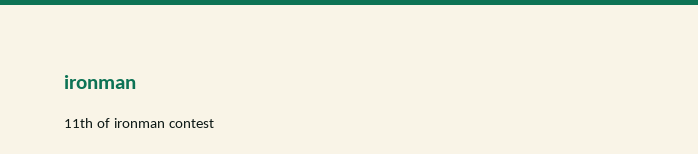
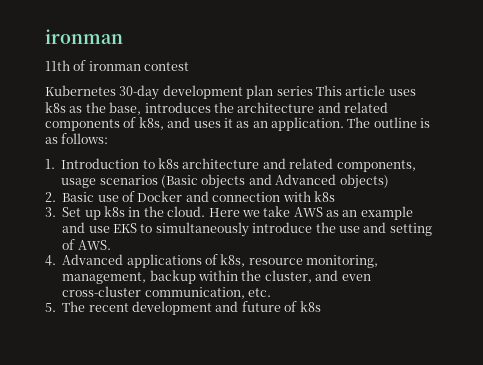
+ Kubernetes 30-day development plan series This article uses k8s as the base, introduces the architecture and related components of k8s, and uses it as an application. The outline is as follows:
+ 1. Introduction to k8s architecture and related components, usage scenarios (Basic objects and Advanced objects)
+ 2. Basic use of Docker and connection with k8s
+ 3. Set up k8s in the cloud. Here we take AWS as an example and use EKS to simultaneously introduce the use and setting of AWS.
+ 4. Advanced applications of k8s, resource monitoring, management, backup within the cluster, and even cross-cluster communication, etc.
+ 5. The recent development and future of k8s

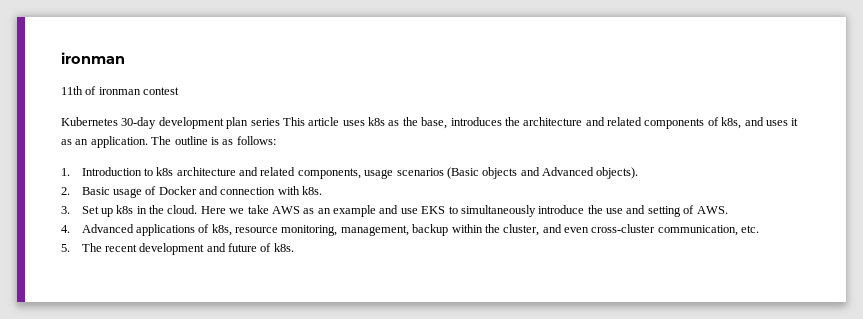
- 1. Introduction to k8s architecture and related components, usage scenarios (Basic objects and Advanced objects)
+ 1. Introduction to k8s architecture and related components, usage scenarios (Basic objects and Advanced objects).
- 2. Basic use of Docker and connection with k8s
+ 2. Basic usage of Docker and connection with k8s.
- 5. The recent development and future of k8s
+ 5. The recent development and future of k8s.

